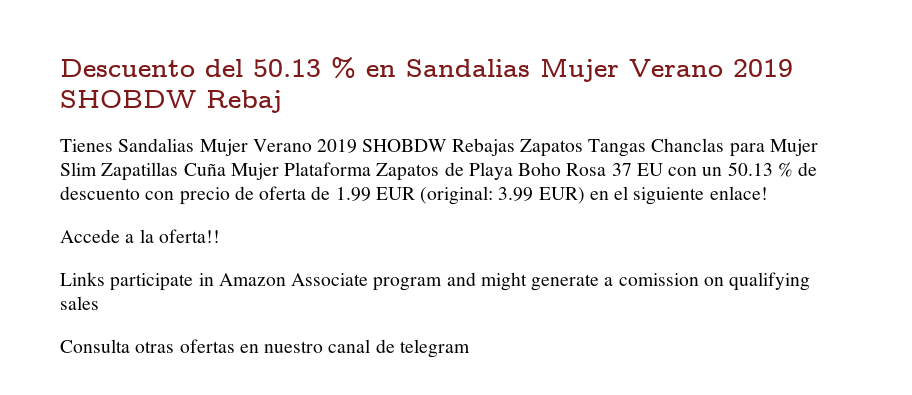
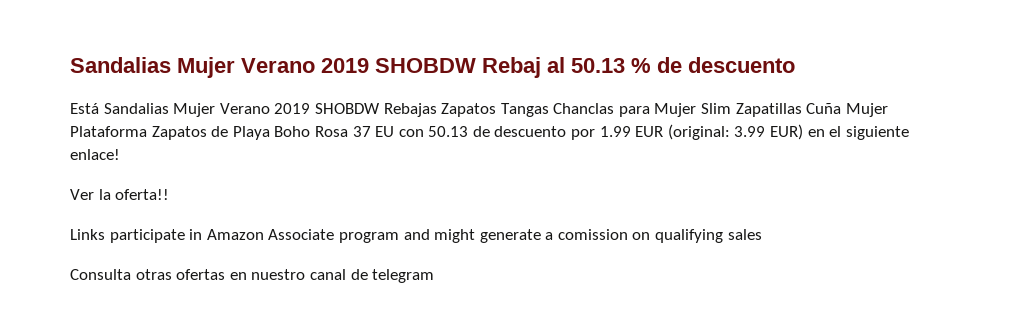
- Descuento del 50.13 % en Sandalias Mujer Verano 2019 SHOBDW Rebaj
- Tienes Sandalias Mujer Verano 2019 SHOBDW Rebajas Zapatos Tangas Chanclas para Mujer Slim Zapatillas Cuña Mujer Plataforma Zapatos de Playa Boho Rosa 37 EU con un 50.13 % de descuento con precio de oferta de 1.99 EUR (original: 3.99 EUR) en el siguiente enlace!
+ Sandalias Mujer Verano 2019 SHOBDW Rebaj al 50.13 % de descuento
+ Está Sandalias Mujer Verano 2019 SHOBDW Rebajas Zapatos Tangas Chanclas para Mujer Slim Zapatillas Cuña Mujer Plataforma Zapatos de Playa Boho Rosa 37 EU con 50.13 de descuento por 1.99 EUR (original: 3.99 EUR) en el siguiente enlace!
- Accede a la oferta!!
+ Ver la oferta!!

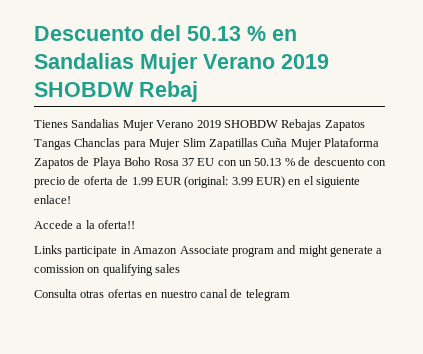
- Sandalias Mujer Verano 2019 SHOBDW Rebaj al 50.13 % de descuento
- Está Sandalias Mujer Verano 2019 SHOBDW Rebajas Zapatos Tangas Chanclas para Mujer Slim Zapatillas Cuña Mujer Plataforma Zapatos de Playa Boho Rosa 37 EU con 50.13 de descuento por 1.99 EUR (original: 3.99 EUR) en el siguiente enlace!
+ Descuento del 50.13 % en Sandalias Mujer Verano 2019 SHOBDW Rebaj
+ Tienes Sandalias Mujer Verano 2019 SHOBDW Rebajas Zapatos Tangas Chanclas para Mujer Slim Zapatillas Cuña Mujer Plataforma Zapatos de Playa Boho Rosa 37 EU con un 50.13 % de descuento con precio de oferta de 1.99 EUR (original: 3.99 EUR) en el siguiente enlace!
- Ver la oferta!!
+ Accede a la oferta!!

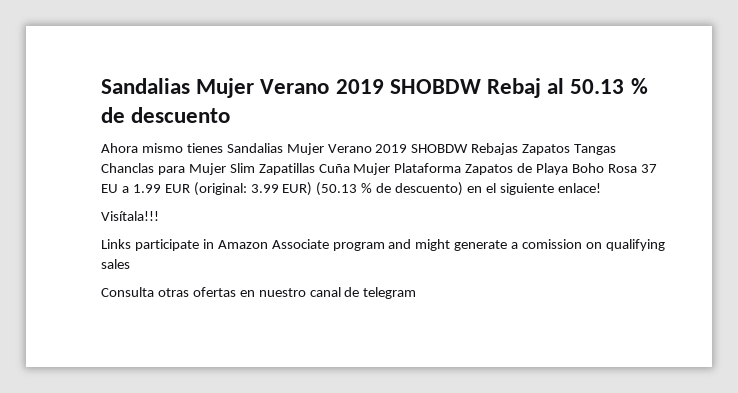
- Descuento del 50.13 % en Sandalias Mujer Verano 2019 SHOBDW Rebaj
- Tienes Sandalias Mujer Verano 2019 SHOBDW Rebajas Zapatos Tangas Chanclas para Mujer Slim Zapatillas Cuña Mujer Plataforma Zapatos de Playa Boho Rosa 37 EU con un 50.13 % de descuento con precio de oferta de 1.99 EUR (original: 3.99 EUR) en el siguiente enlace!
+ Sandalias Mujer Verano 2019 SHOBDW Rebaj al 50.13 % de descuento
+ Ahora mismo tienes Sandalias Mujer Verano 2019 SHOBDW Rebajas Zapatos Tangas Chanclas para Mujer Slim Zapatillas Cuña Mujer Plataforma Zapatos de Playa Boho Rosa 37 EU a 1.99 EUR (original: 3.99 EUR) (50.13 % de descuento) en el siguiente enlace!
- Accede a la oferta!!
+ Visítala!!!

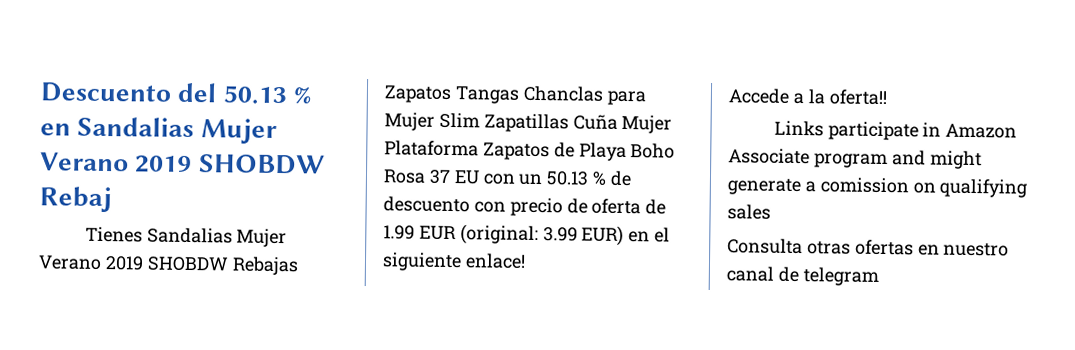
- Sandalias Mujer Verano 2019 SHOBDW Rebaj al 50.13 % de descuento
- Ahora mismo tienes Sandalias Mujer Verano 2019 SHOBDW Rebajas Zapatos Tangas Chanclas para Mujer Slim Zapatillas Cuña Mujer Plataforma Zapatos de Playa Boho Rosa 37 EU a 1.99 EUR (original: 3.99 EUR) (50.13 % de descuento) en el siguiente enlace!
+ Descuento del 50.13 % en Sandalias Mujer Verano 2019 SHOBDW Rebaj
+ Tienes Sandalias Mujer Verano 2019 SHOBDW Rebajas Zapatos Tangas Chanclas para Mujer Slim Zapatillas Cuña Mujer Plataforma Zapatos de Playa Boho Rosa 37 EU con un 50.13 % de descuento con precio de oferta de 1.99 EUR (original: 3.99 EUR) en el siguiente enlace!
- Visítala!!!
+ Accede a la oferta!!

